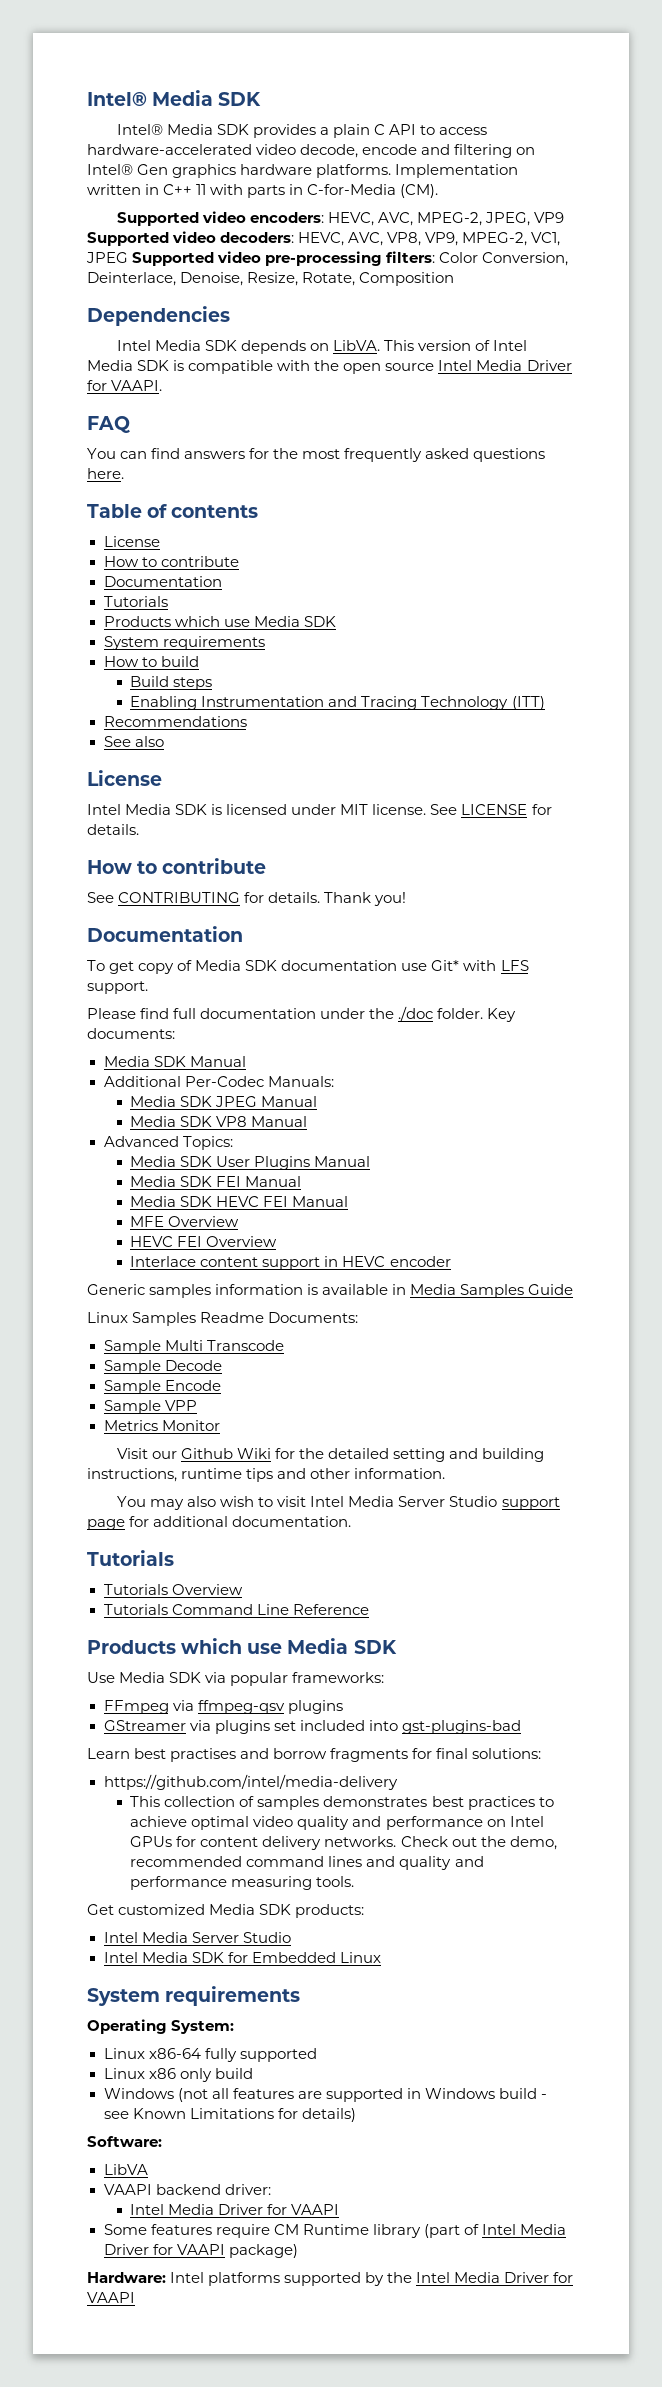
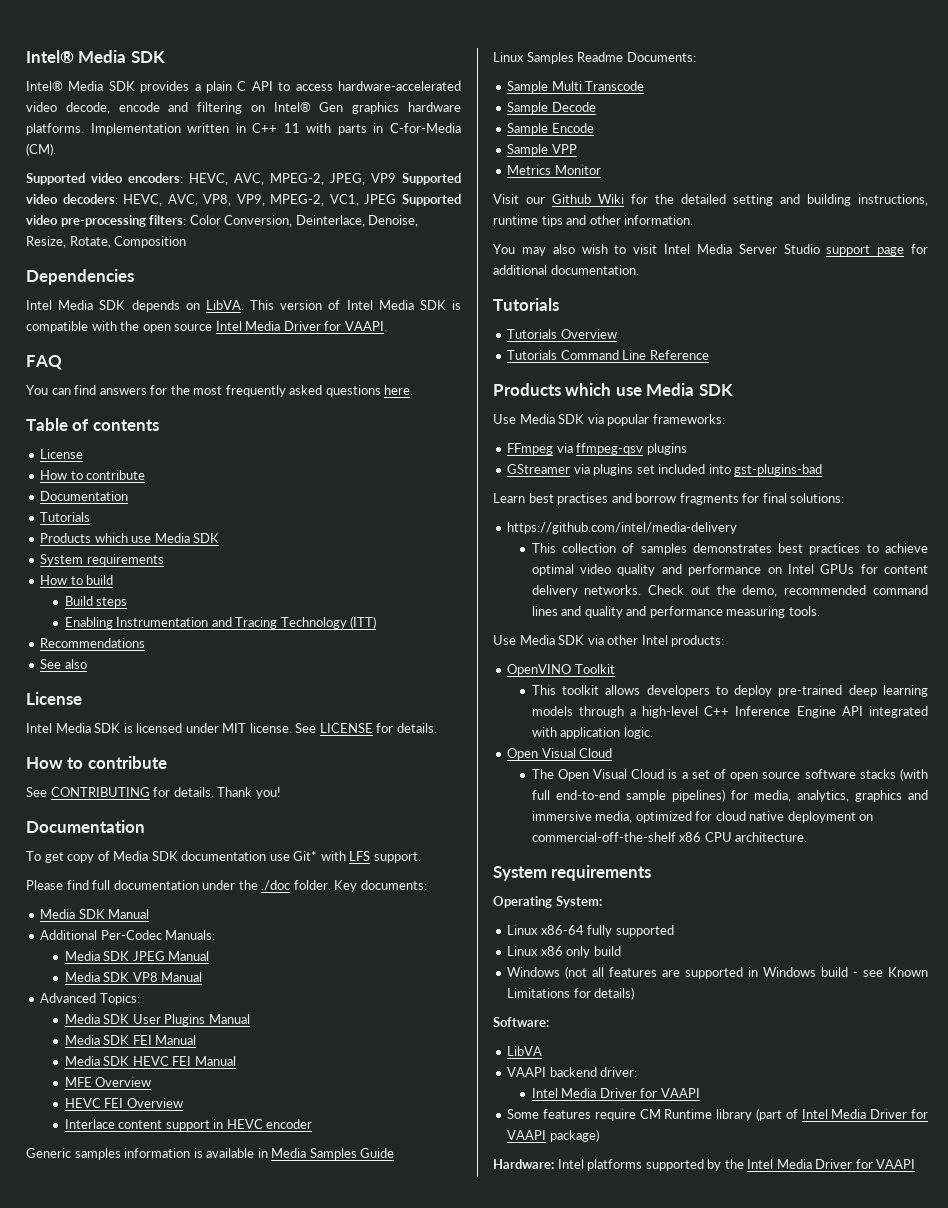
- Get customized Media SDK products:
- Intel Media Server Studio
- Intel Media SDK for Embedded Linux
+ Use Media SDK via other Intel products:
+ OpenVINO Toolkit
+ This toolkit allows developers to deploy pre-trained deep learning models through a high-level C++ Inference Engine API integrated with application logic.
+ Open Visual Cloud
+ The Open Visual Cloud is a set of open source software stacks (with full end-to-end sample pipelines) for media, analytics, graphics and immersive media, optimized for cloud native deployment on commercial-off-the-shelf x86 CPU architecture.

